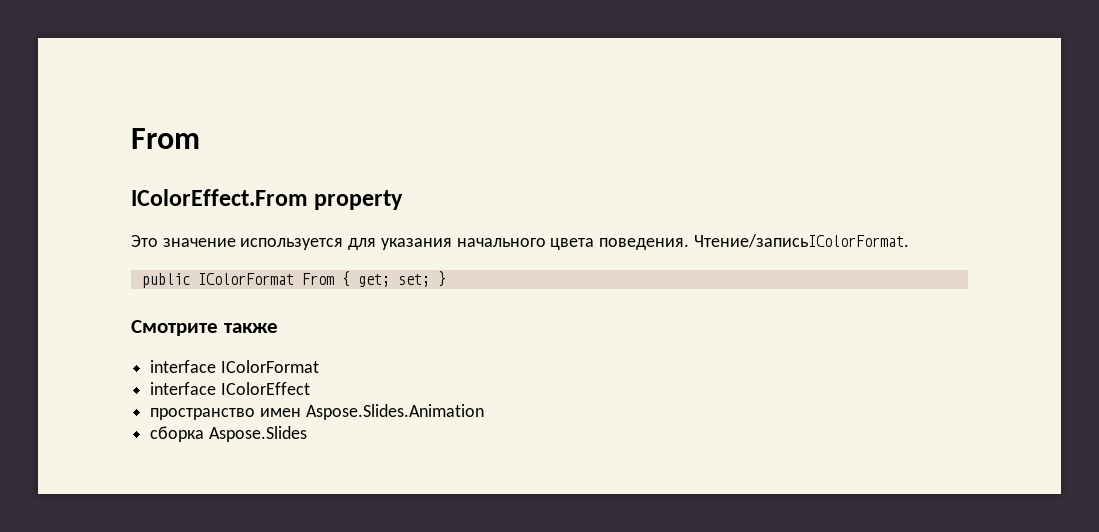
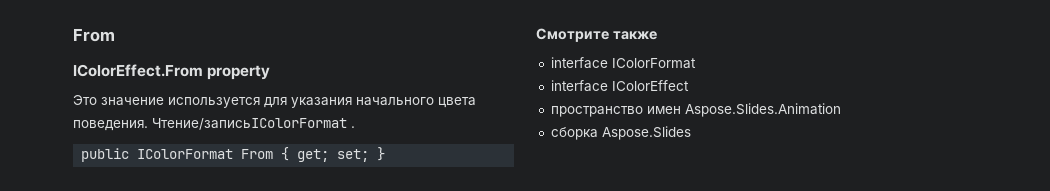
- Чтение/записьIColorFormat.
+ Чтение/записьIColorFormat .

